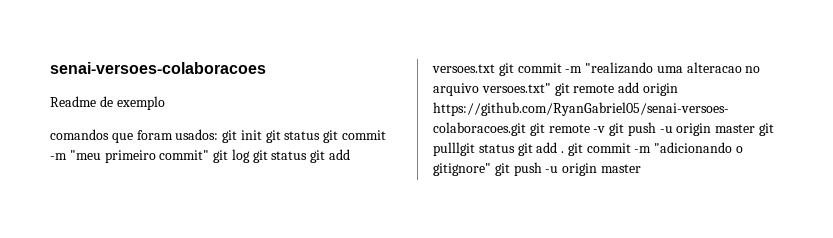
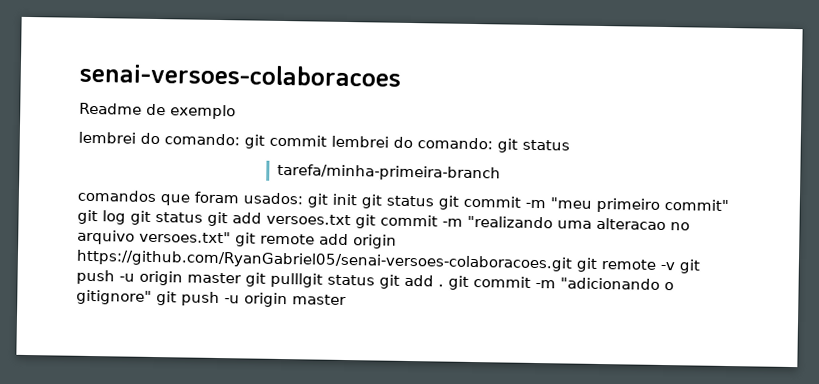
+ lembrei do comando: git commit lembrei do comando: git status
+ tarefa/minha-primeira-branch

